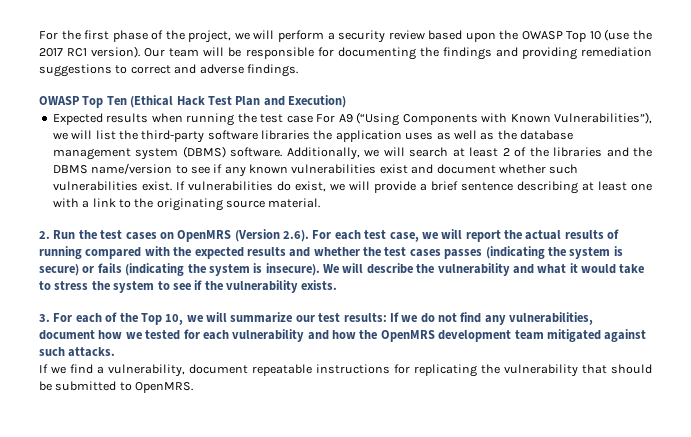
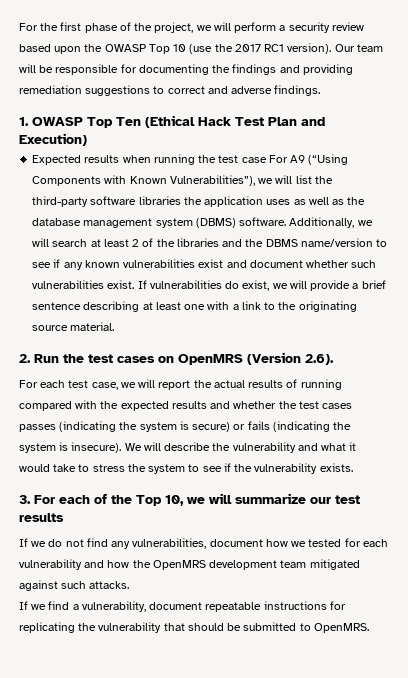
- OWASP Top Ten (Ethical Hack Test Plan and Execution)
+ 1. OWASP Top Ten (Ethical Hack Test Plan and Execution)
- 2. Run the test cases on OpenMRS (Version 2.6). For each test case, we will report the actual results of running compared with the expected results and whether the test cases passes (indicating the system is secure) or fails (indicating the system is insecure).
+ 2. Run the test cases on OpenMRS (Version 2.6).
+ For each test case, we will report the actual results of running compared with the expected results and whether the test cases passes (indicating the system is secure) or fails (indicating the system is insecure).
- 3. For each of the Top 10, we will summarize our test results: If we do not find any vulnerabilities, document how we tested for each vulnerability and how the OpenMRS development team mitigated against such attacks.
+ 3. For each of the Top 10, we will summarize our test results
+ If we do not find any vulnerabilities, document how we tested for each vulnerability and how the OpenMRS development team mitigated against such attacks.

